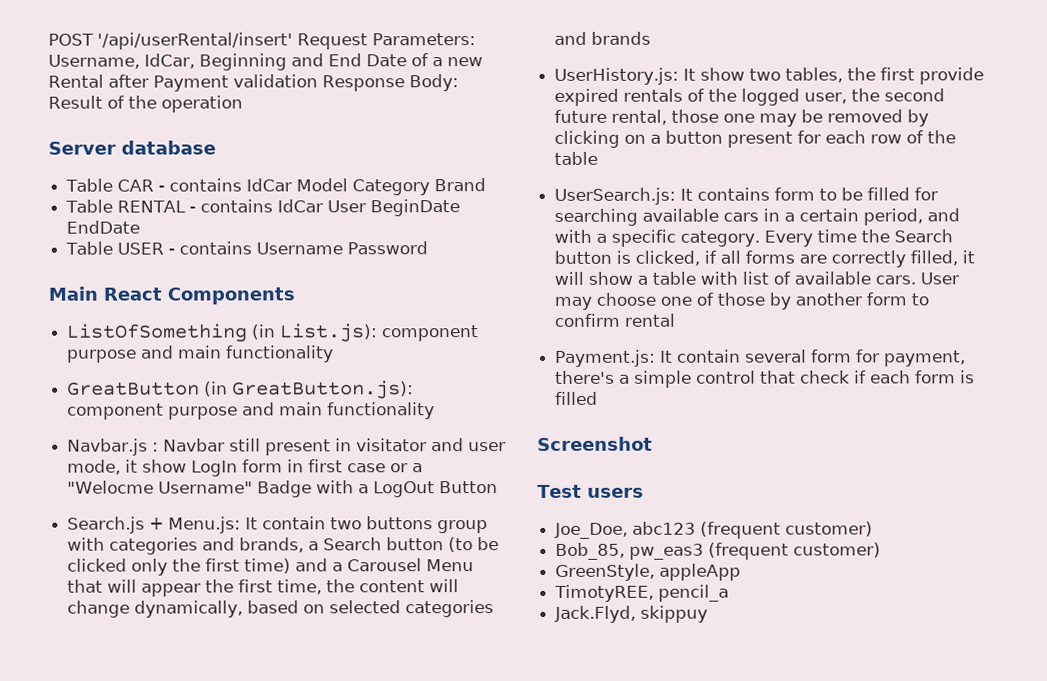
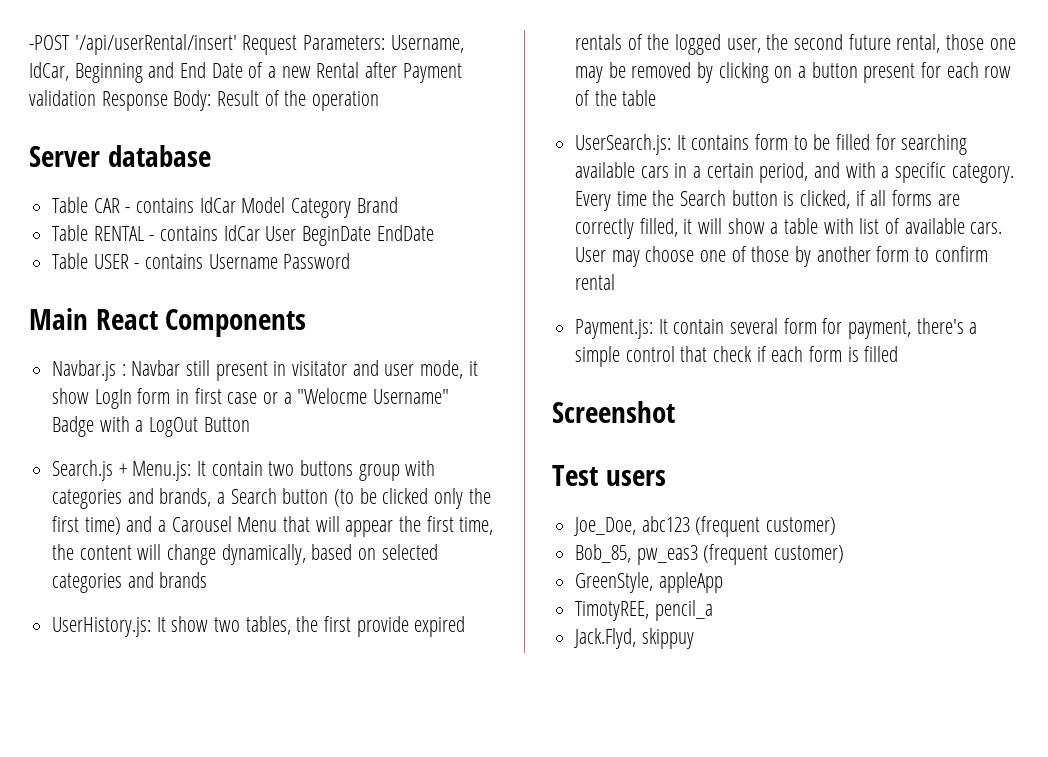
- POST '/api/userRental/insert' Request Parameters: Username, IdCar, Beginning and End Date of a new Rental after Payment validation Response Body: Result of the operation
+ -POST '/api/userRental/insert' Request Parameters: Username, IdCar, Beginning and End Date of a new Rental after Payment validation Response Body: Result of the operation
- ListOfSomething (in List.js): component purpose and main functionality
- GreatButton (in GreatButton.js): component purpose and main functionality

